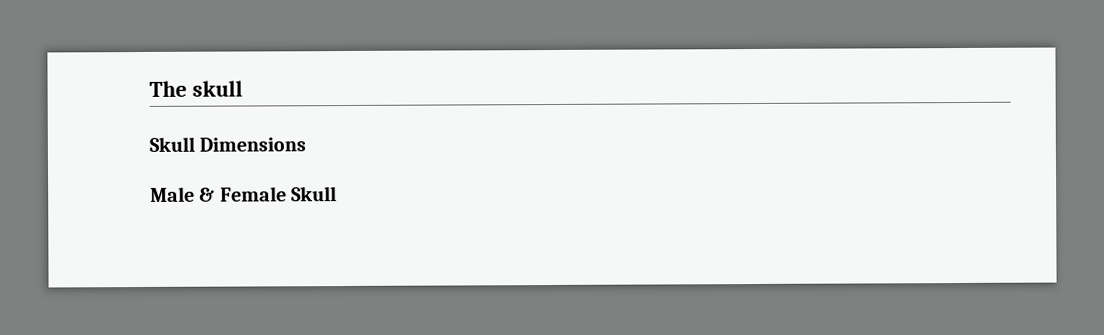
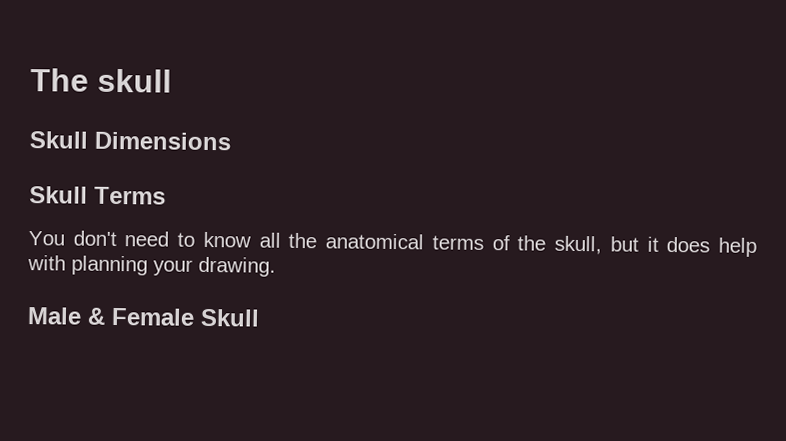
+ Skull Terms
+ You don't need to know all the anatomical terms of the skull, but it does help with planning your drawing.

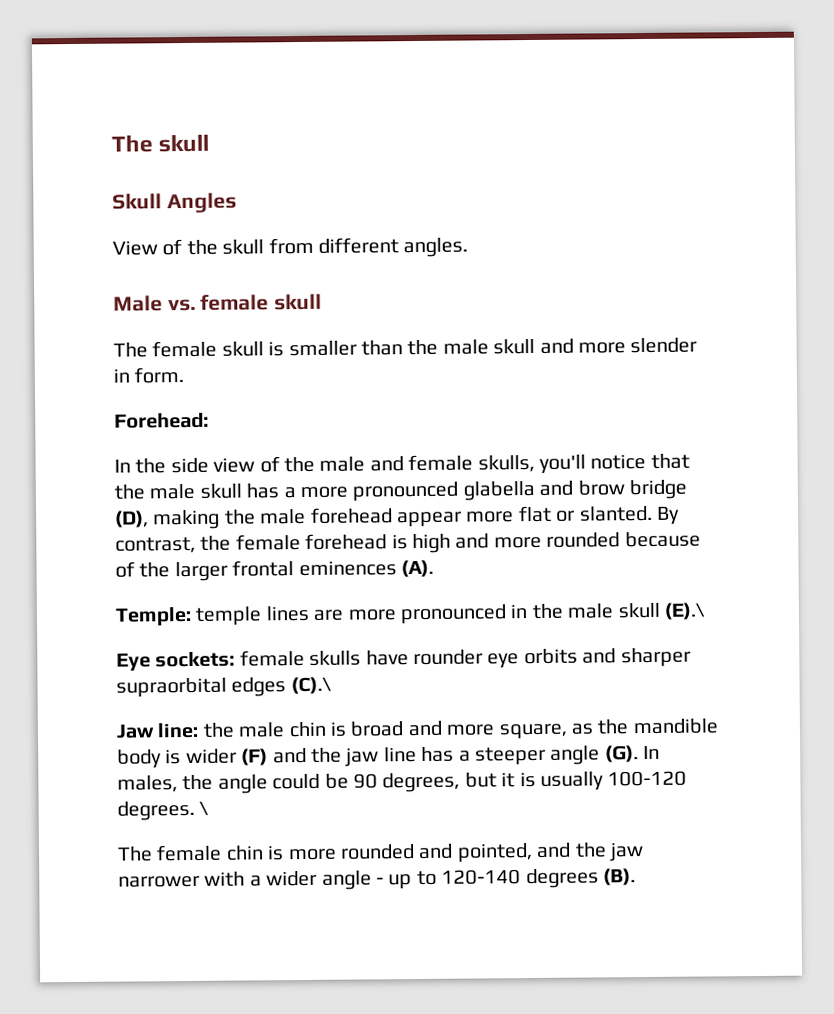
- Skull Dimensions
- Skull Terms
- You don't need to know all the anatomical terms of the skull, but it does help with planning your drawing.
- Male & Female Skull
+ Skull Angles
+ View of the skull from different angles.
+ Male vs. female skull
+ The female skull is smaller than the male skull and more slender in form.
+ Forehead:
+ In the side view of the male and female skulls, you'll notice that the male skull has a more pronounced glabella and brow bridge (D), making the male forehead appear more flat or slanted. By contrast, the female forehead is high and more rounded because of the larger frontal eminences (A).
+ Temple: temple lines are more pronounced in the male skull (E).\
+ Eye sockets: female skulls have rounder eye orbits and sharper supraorbital edges (C).\
+ Jaw line: the male chin is broad and more square, as the mandible body is wider (F) and the jaw line has a steeper angle (G). In males, the angle could be 90 degrees, but it is usually 100-120 degrees. \
+ The female chin is more rounded and pointed, and the jaw narrower with a wider angle - up to 120-140 degrees (B).

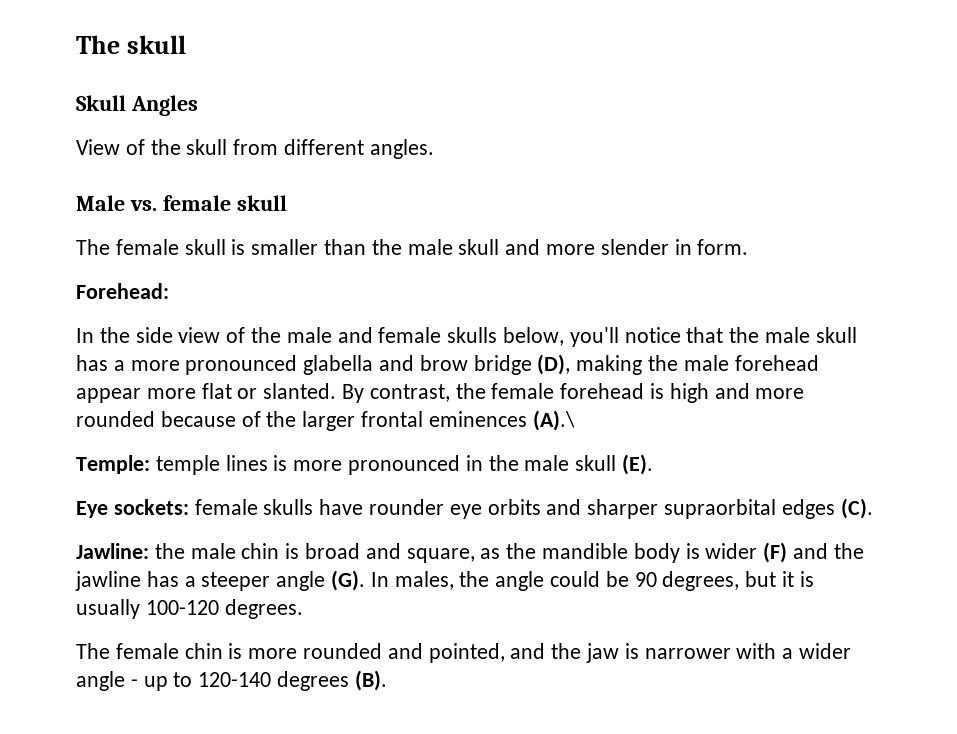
- In the side view of the male and female skulls, you'll notice that the male skull has a more pronounced glabella and brow bridge (D), making the male forehead appear more flat or slanted.
+ In the side view of the male and female skulls below, you'll notice that the male skull has a more pronounced glabella and brow bridge (D), making the male forehead appear more flat or slanted.
- By contrast, the female forehead is high and more rounded because of the larger frontal eminences (A).
+ By contrast, the female forehead is high and more rounded because of the larger frontal eminences (A).\
- Temple: temple lines are more pronounced in the male skull (E).\
+ Temple: temple lines is more pronounced in the male skull (E).
- Eye sockets: female skulls have rounder eye orbits and sharper supraorbital edges (C).\
- Jaw line: the male chin is broad and more square, as the mandible body is wider (F) and the jaw line has a steeper angle (G). In males, the angle could be 90 degrees, but it is usually 100-120 degrees. \
+ Eye sockets: female skulls have rounder eye orbits and sharper supraorbital edges (C).
+ Jawline: the male chin is broad and square, as the mandible body is wider (F) and the jawline has a steeper angle (G). In males, the angle could be 90 degrees, but it is usually 100-120 degrees.
- The female chin is more rounded and pointed, and the jaw narrower with a wider angle - up to 120-140 degrees (B).
+ The female chin is more rounded and pointed, and the jaw is narrower with a wider angle - up to 120-140 degrees (B).

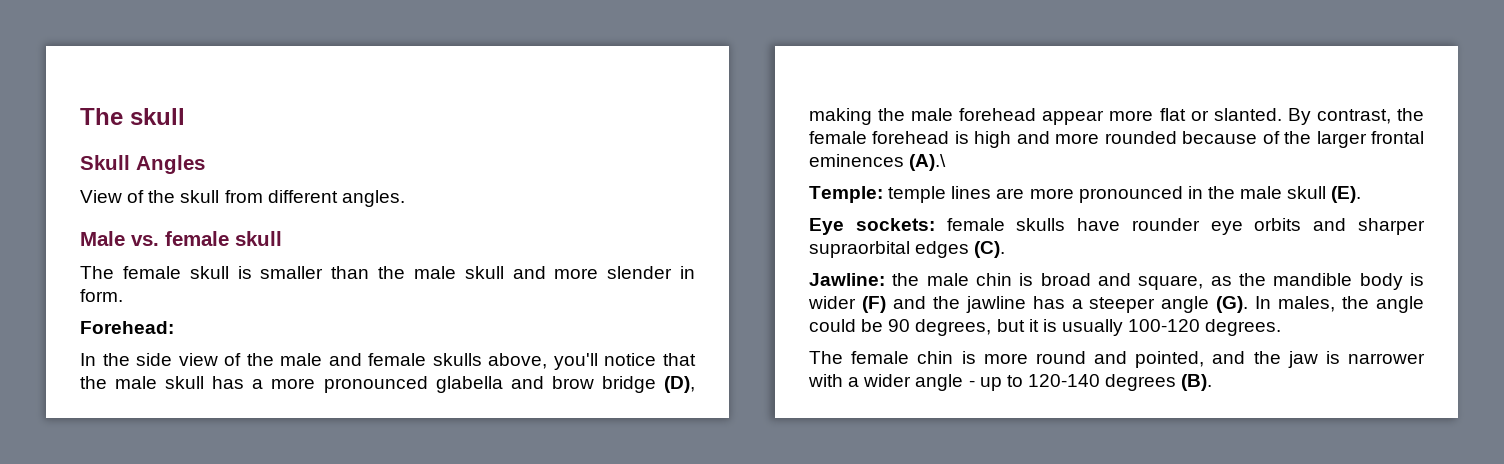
- In the side view of the male and female skulls below, you'll notice that the male skull has a more pronounced glabella and brow bridge (D), making the male forehead appear more flat or slanted.
+ In the side view of the male and female skulls above, you'll notice that the male skull has a more pronounced glabella and brow bridge (D), making the male forehead appear more flat or slanted.
- Temple: temple lines is more pronounced in the male skull (E).
+ Temple: temple lines are more pronounced in the male skull (E).
- The female chin is more rounded and pointed, and the jaw is narrower with a wider angle - up to 120-140 degrees (B).
+ The female chin is more round and pointed, and the jaw is narrower with a wider angle - up to 120-140 degrees (B).

